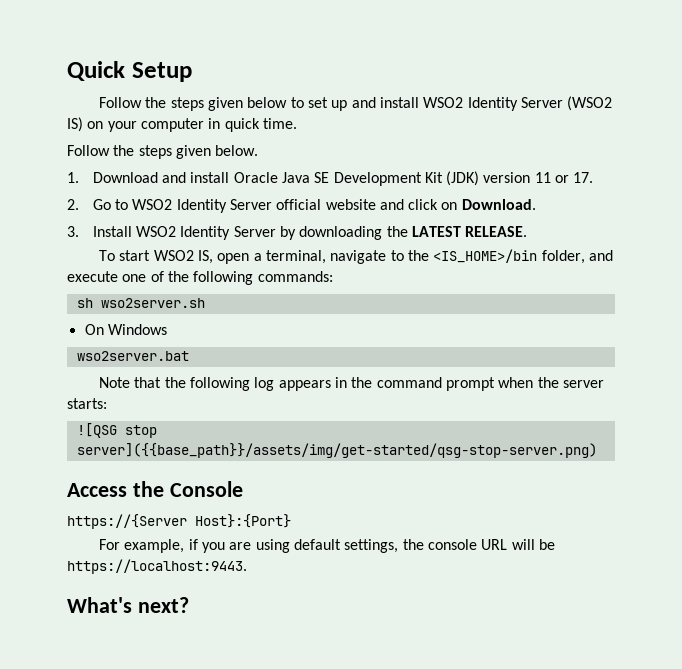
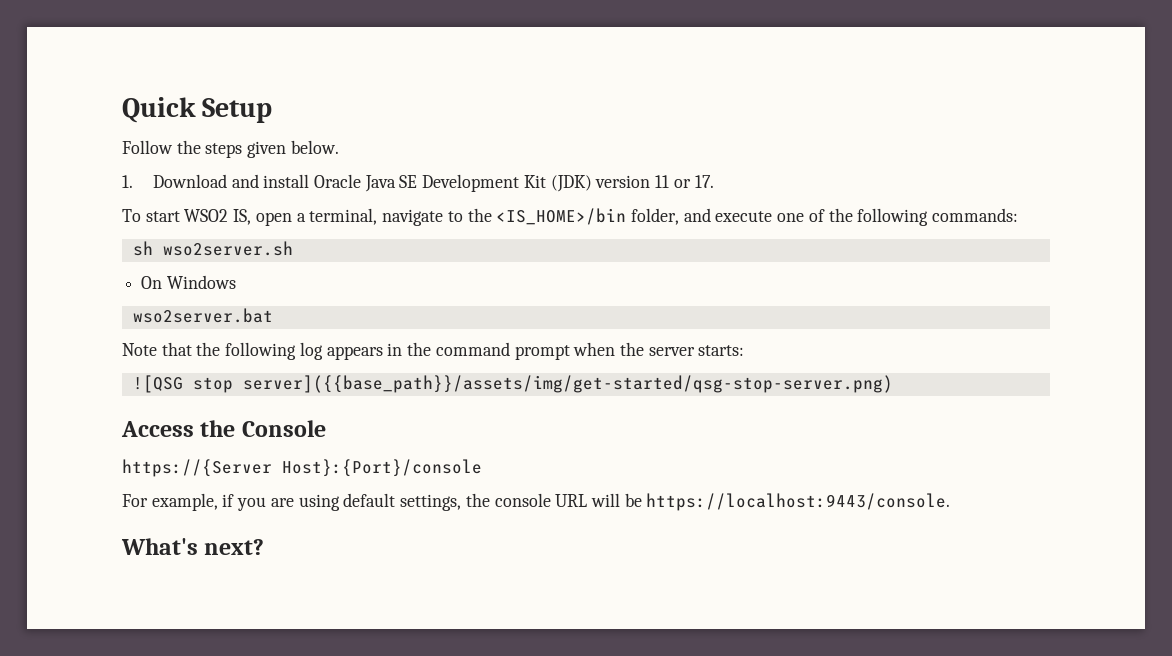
- Follow the steps given below to set up and install WSO2 Identity Server (WSO2 IS) on your computer in quick time.
- 2. Go to WSO2 Identity Server official website and click on Download.
- 3. Install WSO2 Identity Server by downloading the LATEST RELEASE.
- https://{Server Host}:{Port}
+ https://{Server Host}:{Port}/console
- For example, if you are using default settings, the console URL will be https://localhost:9443.
+ For example, if you are using default settings, the console URL will be https://localhost:9443/console.

